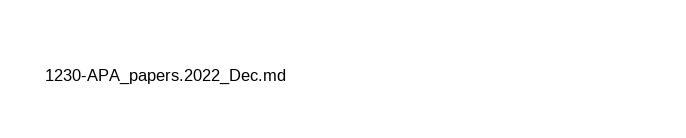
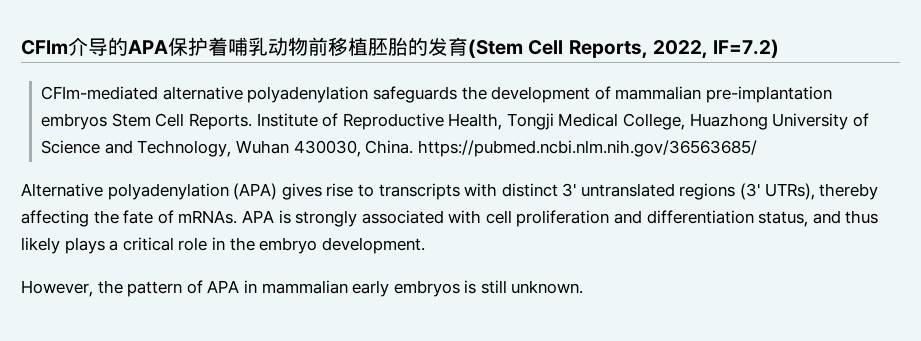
- 1230-APA_papers.2022_Dec.md
+ CFIm介导的APA保护着哺乳动物前移植胚胎的发育(Stem Cell Reports, 2022, IF=7.2)
+ CFIm-mediated alternative polyadenylation safeguards the development of mammalian pre-implantation embryos Stem Cell Reports. Institute of Reproductive Health, Tongji Medical College, Huazhong University of Science and Technology, Wuhan 430030, China. https://pubmed.ncbi.nlm.nih.gov/36563685/
+ Alternative polyadenylation (APA) gives rise to transcripts with distinct 3' untranslated regions (3' UTRs), thereby affecting the fate of mRNAs. APA is strongly associated with cell proliferation and differentiation status, and thus likely plays a critical role in the embryo development.
+ However, the pattern of APA in mammalian early embryos is still unknown.

